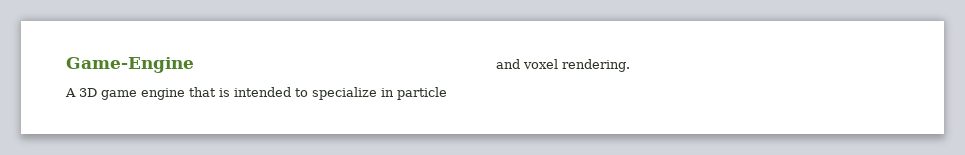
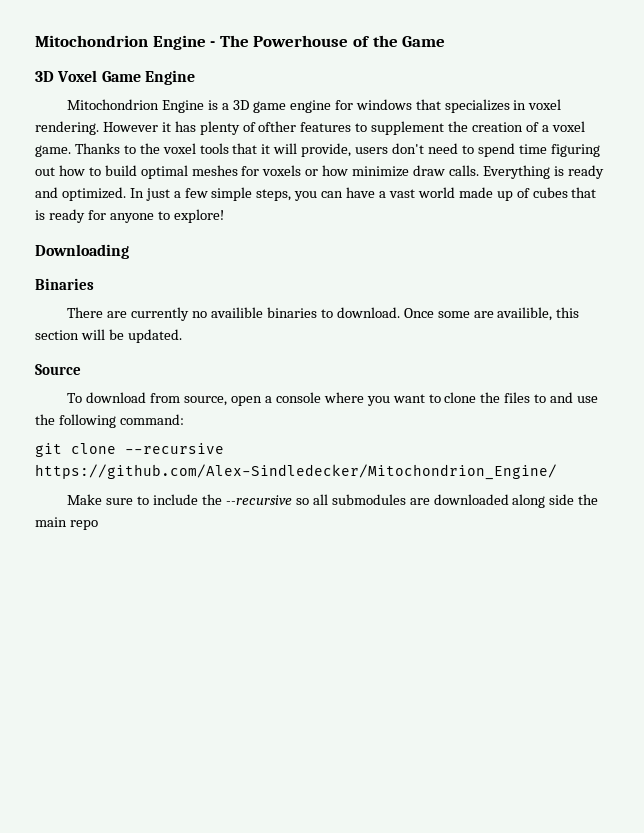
- Game-Engine
- A 3D game engine that is intended to specialize in particle and voxel rendering.
+ Mitochondrion Engine - The Powerhouse of the Game
+ 3D Voxel Game Engine
+ Mitochondrion Engine is a 3D game engine for windows that specializes in voxel rendering. However it has plenty of ofther features to supplement the creation of a voxel game. Thanks to the voxel tools that it will provide, users don't need to spend time figuring out how to build optimal meshes for voxels or how minimize draw calls. Everything is ready and optimized. In just a few simple steps, you can have a vast world made up of cubes that is ready for anyone to explore!
+ Downloading
+ Binaries
+ There are currently no availible binaries to download. Once some are availible, this section will be updated.
+ Source
+ To download from source, open a console where you want to clone the files to and use the following command:
+ git clone --recursive https://github.com/Alex-Sindledecker/Mitochondrion_Engine/
+ Make sure to include the --recursive so all submodules are downloaded along side the main repo

